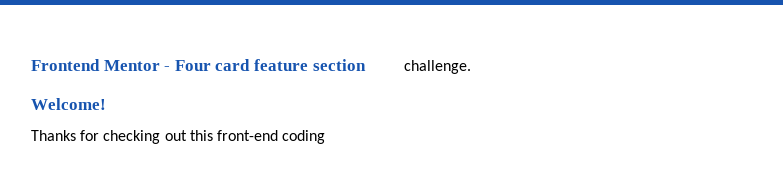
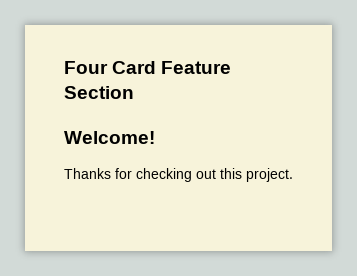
- Frontend Mentor - Four card feature section
+ Four Card Feature Section
- Thanks for checking out this front-end coding challenge.
+ Thanks for checking out this project.

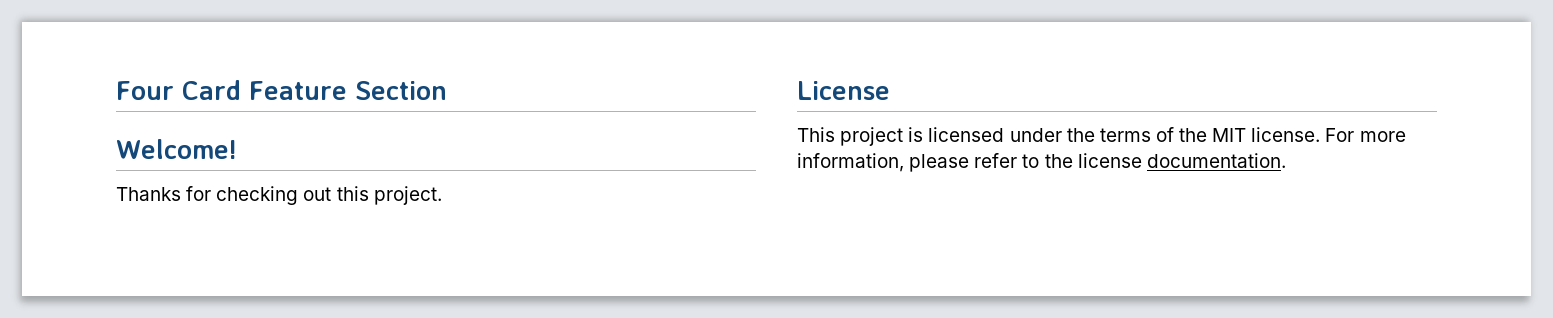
+ License
+ This project is licensed under the terms of the MIT license. For more information, please refer to the license documentation.

